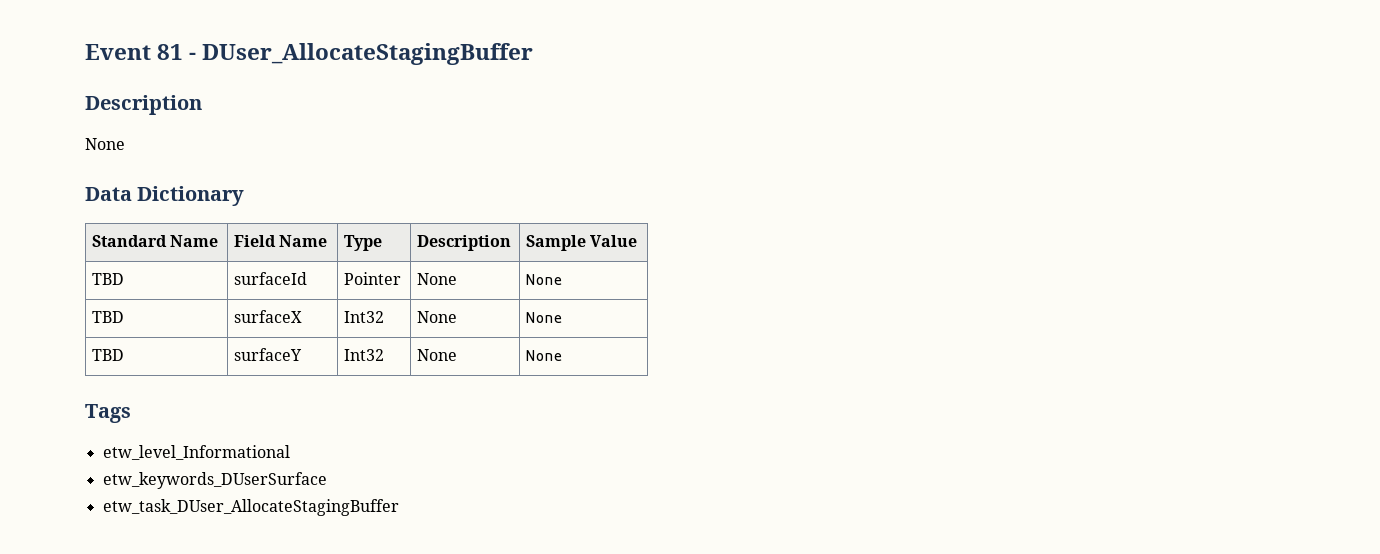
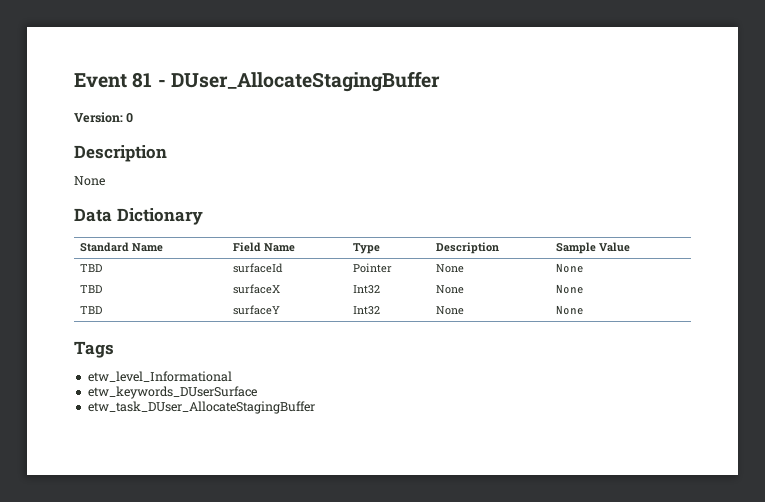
+ Version: 0

